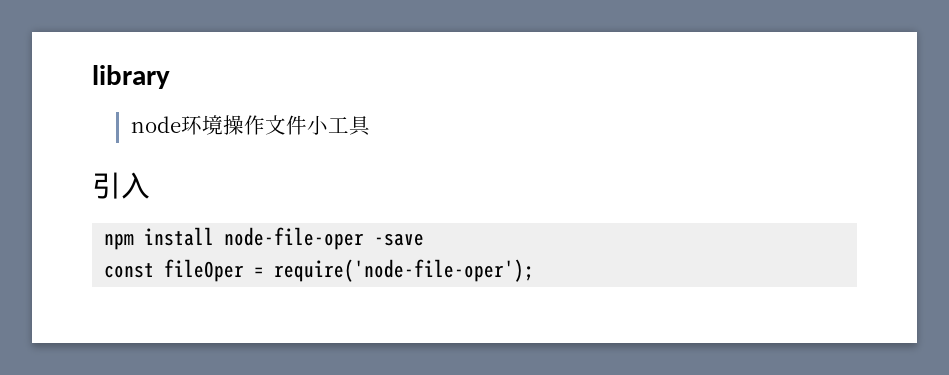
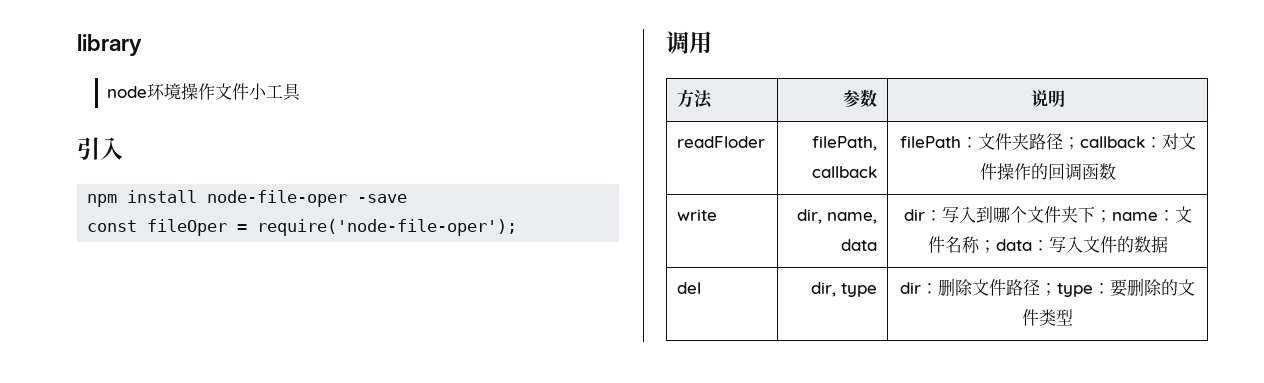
+ 调用
+ 方法 | 参数 | 说明
+ readFloder | filePath, callback | filePath：文件夹路径；callback：对文件操作的回调函数
+ write | dir, name, data | dir：写入到哪个文件夹下；name：文件名称；data：写入文件的数据
+ del | dir, type | dir：删除文件路径；type：要删除的文件类型

